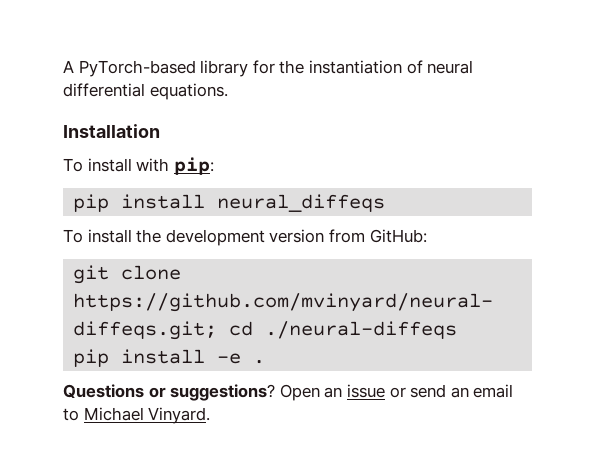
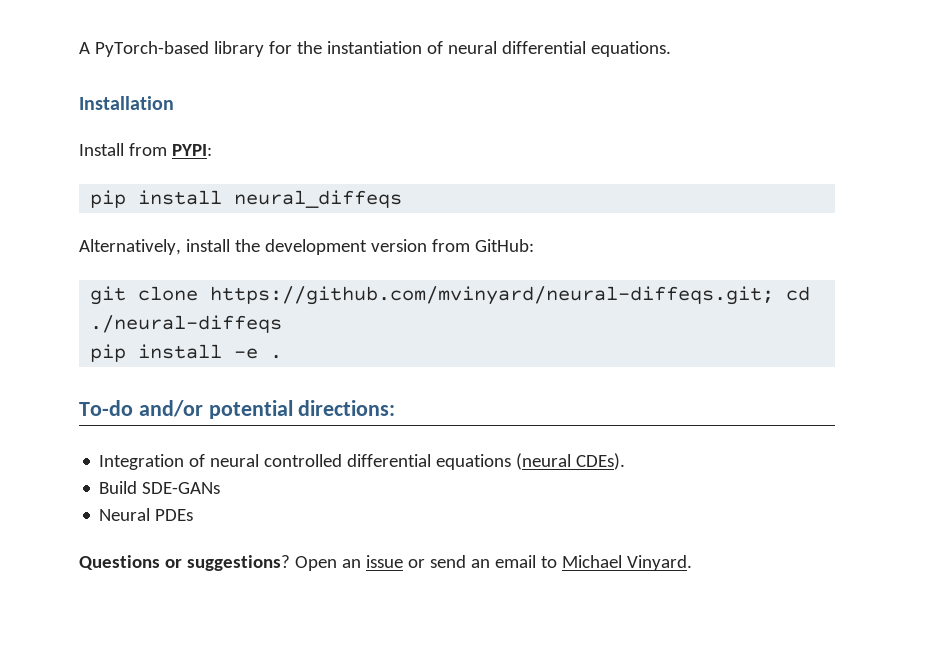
- To install with pip:
+ Install from PYPI:
- To install the development version from GitHub:
+ Alternatively, install the development version from GitHub:
+ To-do and/or potential directions:
+ Integration of neural controlled differential equations (neural CDEs).
+ Build SDE-GANs
+ Neural PDEs

